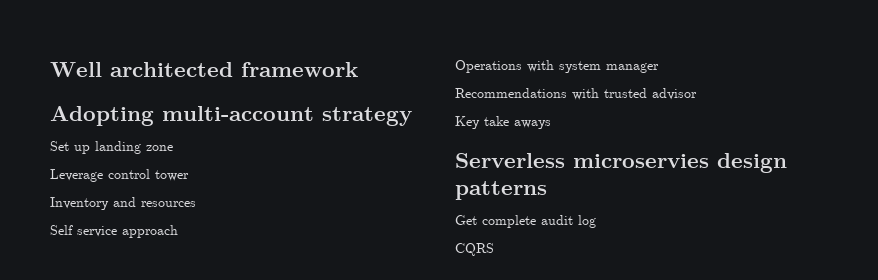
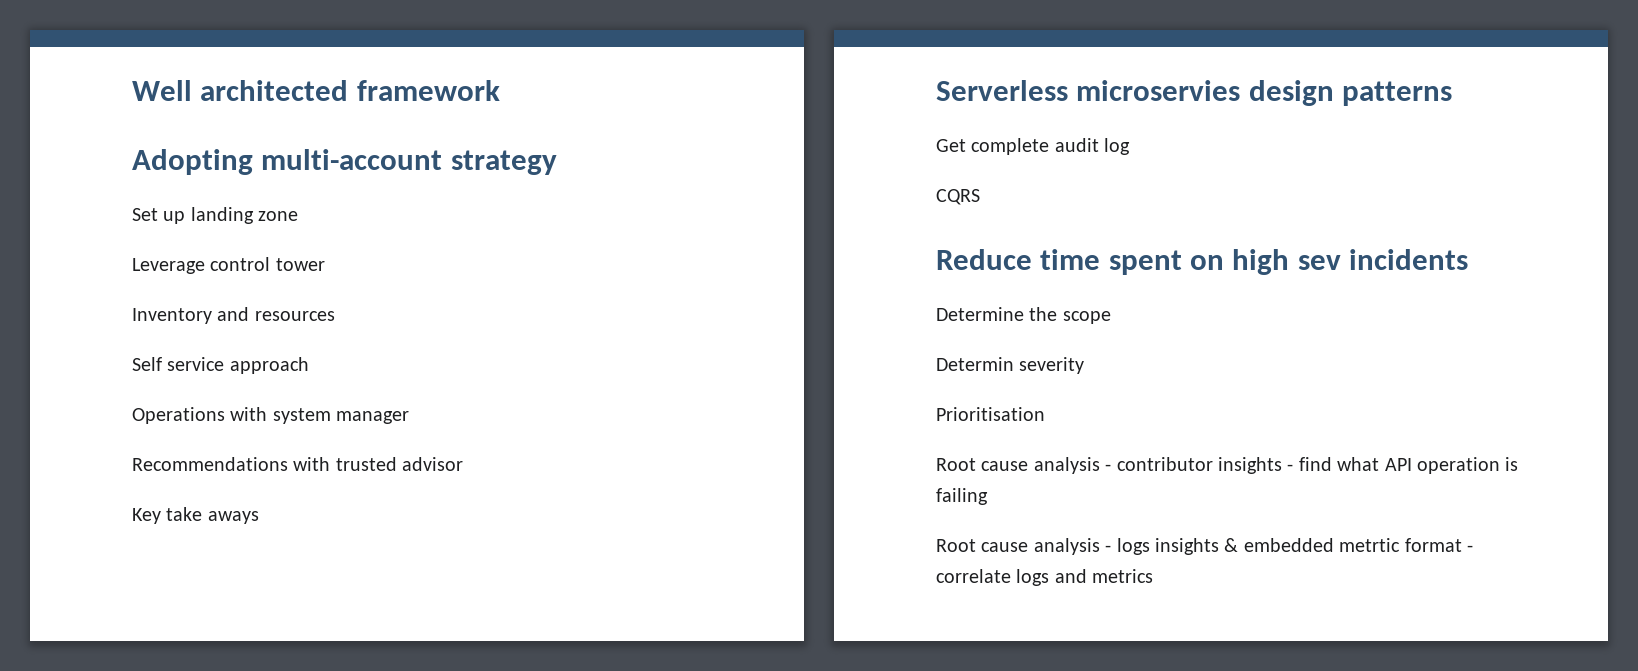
+ Reduce time spent on high sev incidents
+ Determine the scope
+ Determin severity
+ Prioritisation
+ Root cause analysis - contributor insights - find what API operation is failing
+ Root cause analysis - logs insights & embedded metrtic format - correlate logs and metrics

